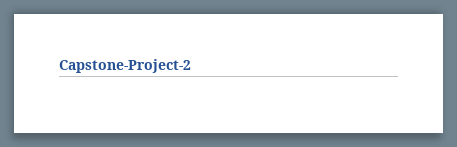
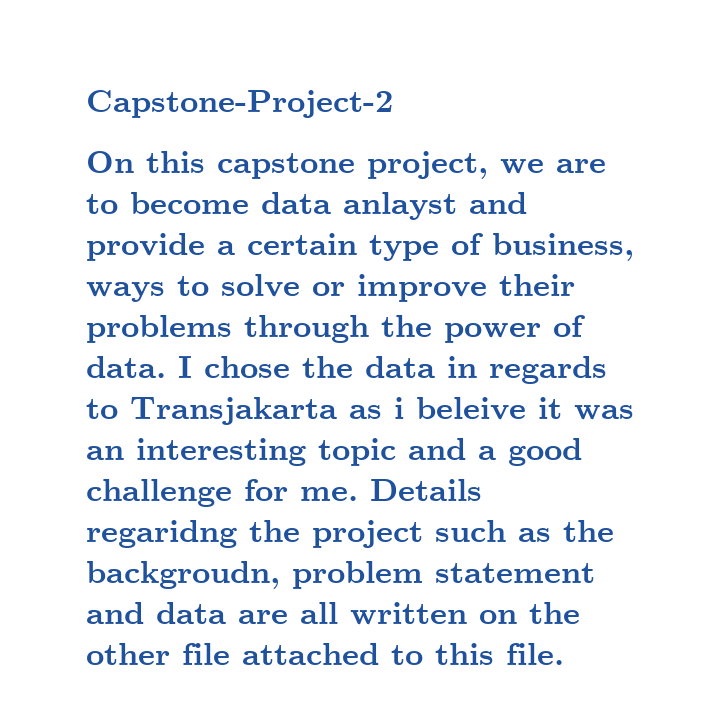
+ On this capstone project, we are to become data anlayst and provide a certain type of business, ways to solve or improve their problems through the power of data. I chose the data in regards to Transjakarta as i beleive it was an interesting topic and a good challenge for me. Details regaridng the project such as the backgroudn, problem statement and data are all written on the other file attached to this file.

